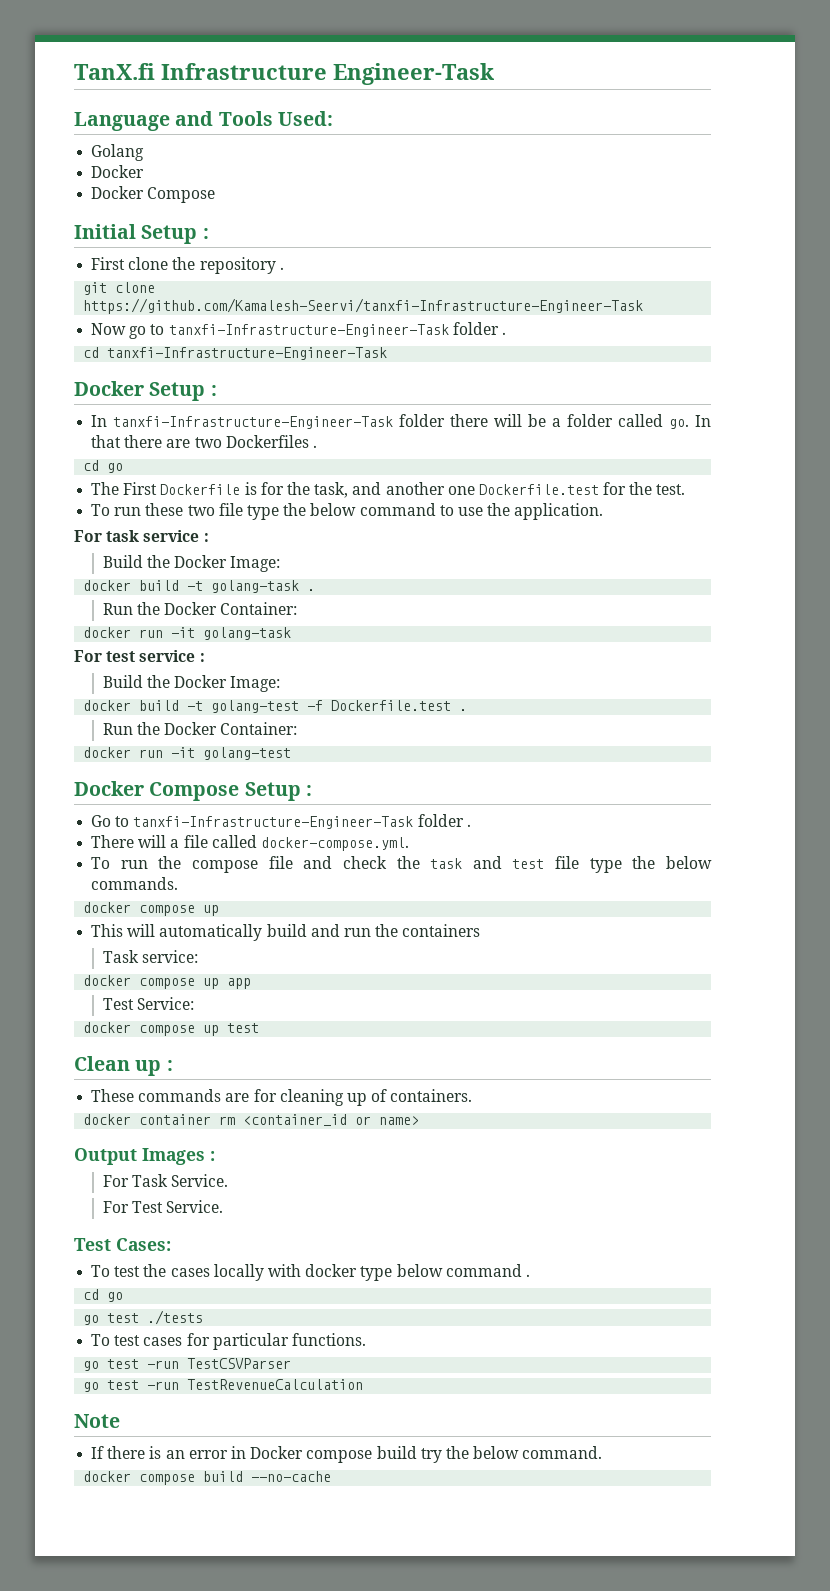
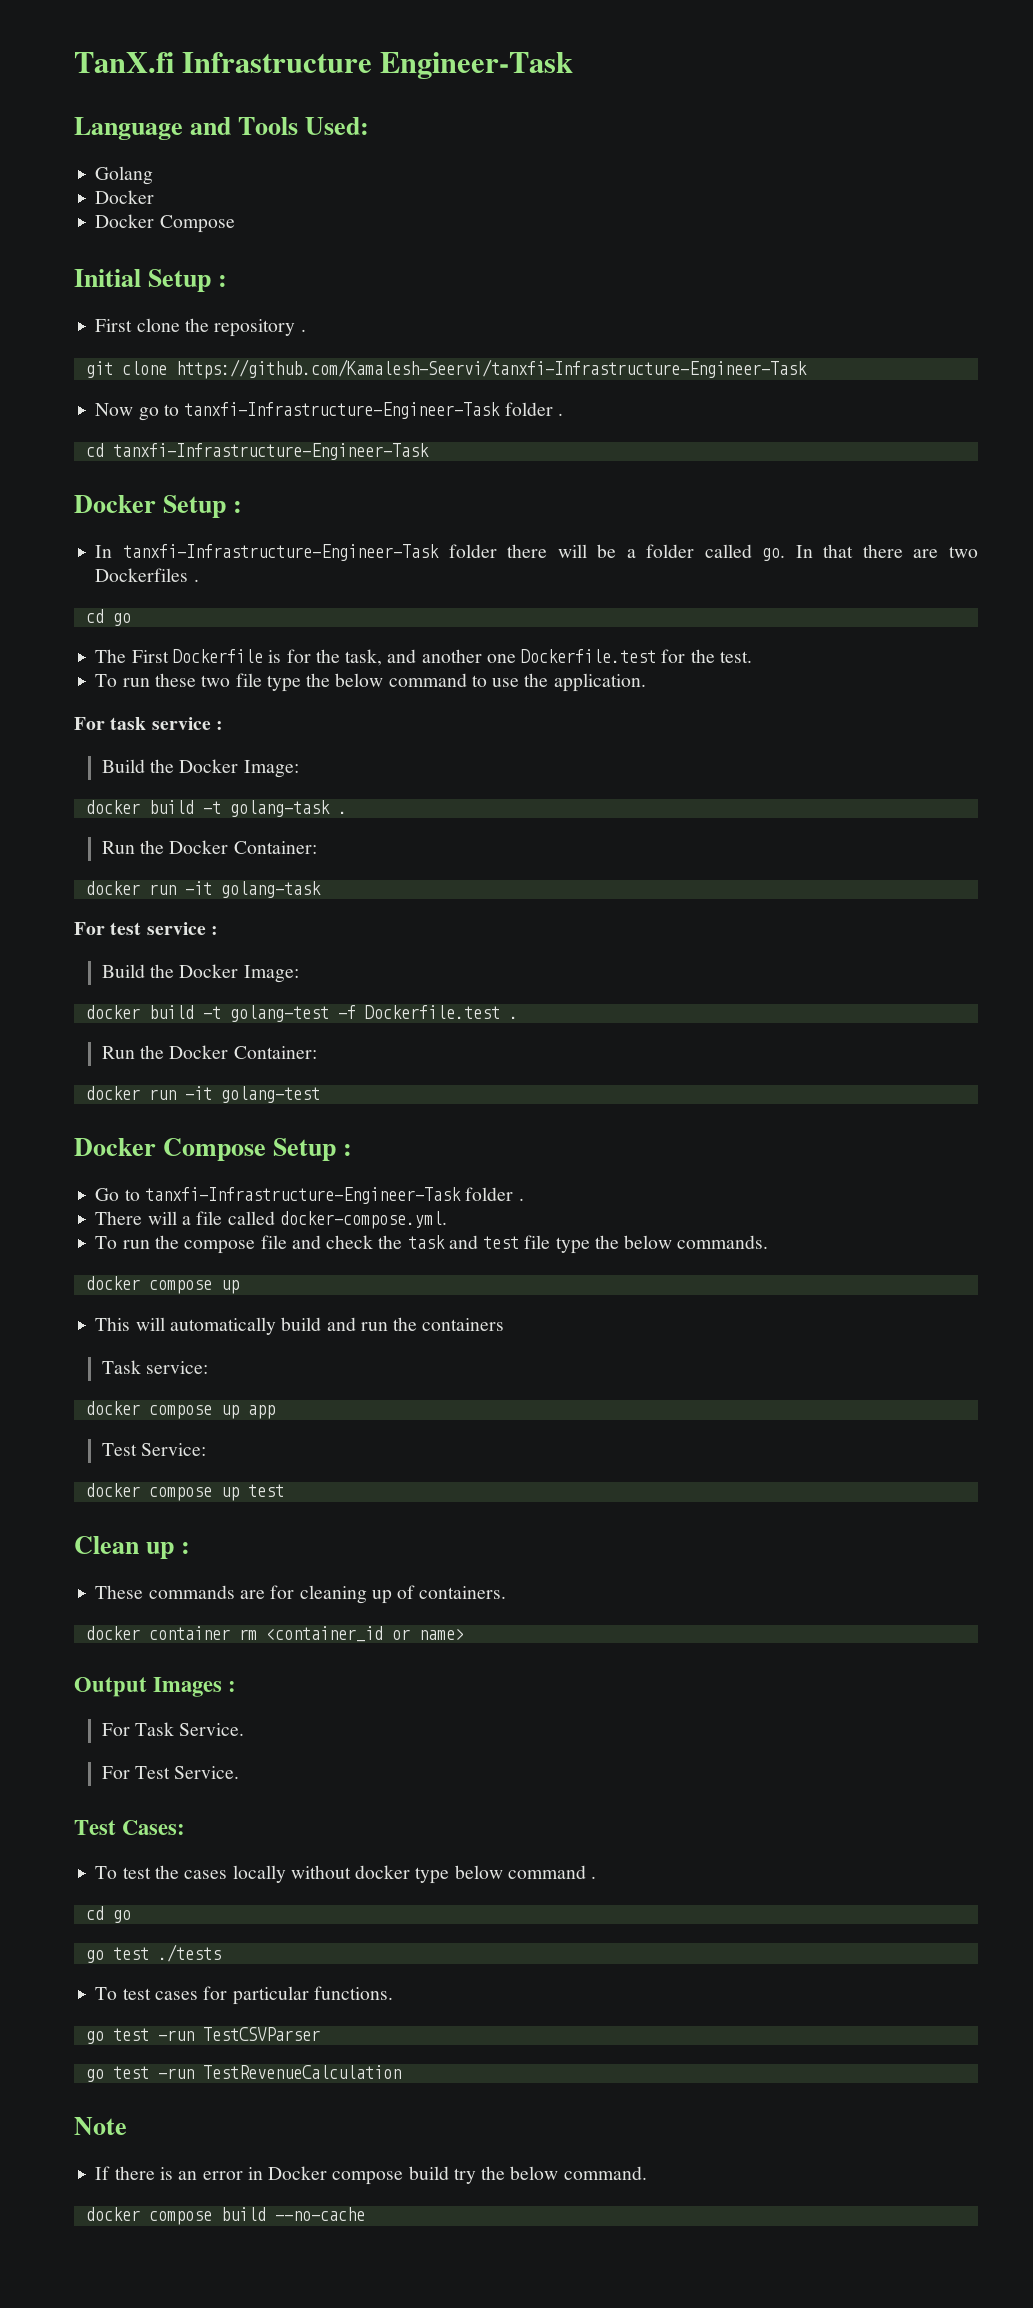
- To test the cases locally with docker type below command .
+ To test the cases locally without docker type below command .

